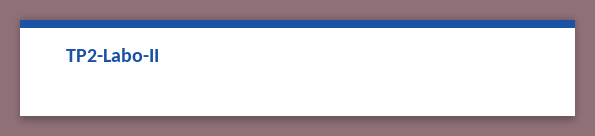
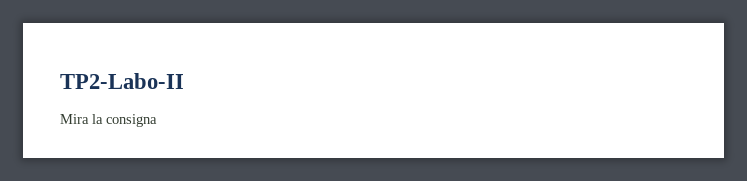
+ Mira la consigna

